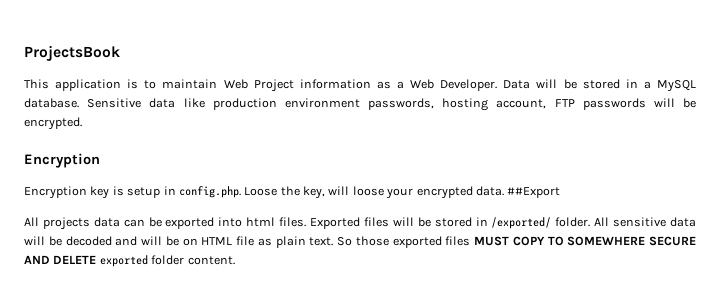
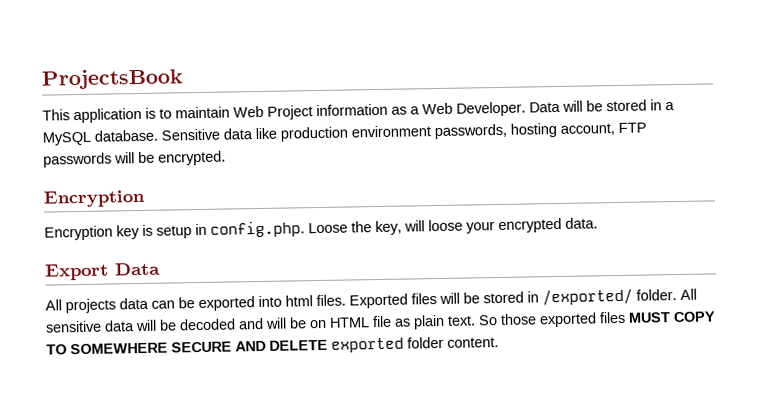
- Encryption key is setup in config.php. Loose the key, will loose your encrypted data. ##Export
+ Encryption key is setup in config.php. Loose the key, will loose your encrypted data.
+ Export Data

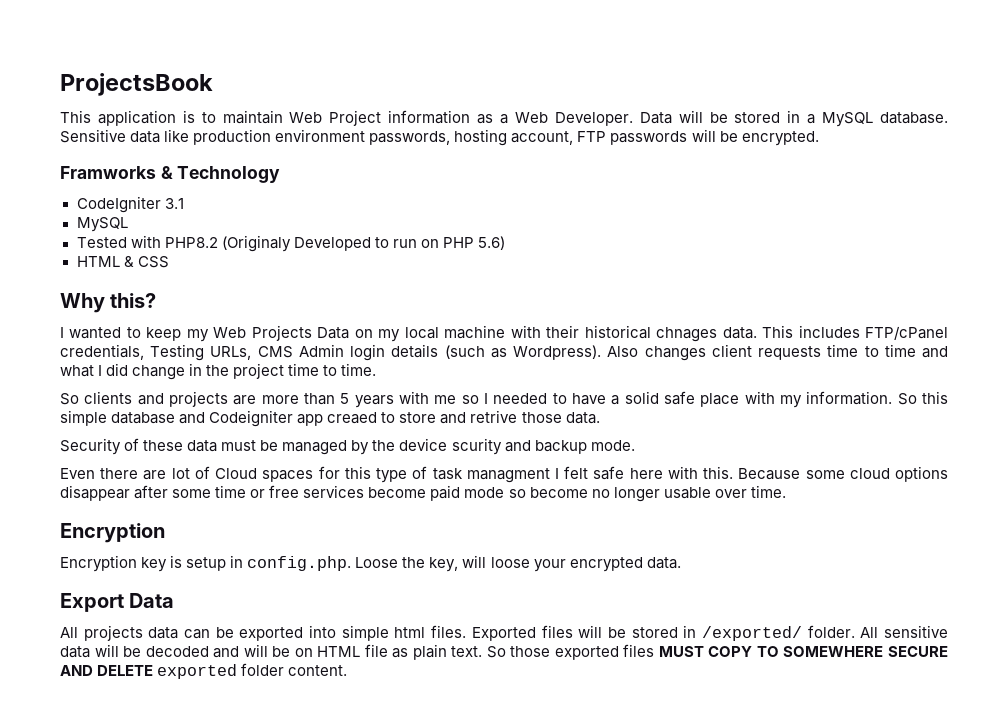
+ Framworks & Technology
+ CodeIgniter 3.1
+ MySQL
+ Tested with PHP8.2 (Originaly Developed to run on PHP 5.6)
+ HTML & CSS
+ Why this?
+ I wanted to keep my Web Projects Data on my local machine with their historical chnages data. This includes FTP/cPanel credentials, Testing URLs, CMS Admin login details (such as Wordpress). Also changes client requests time to time and what I did change in the project time to time.
+ So clients and projects are more than 5 years with me so I needed to have a solid safe place with my information. So this simple database and Codeigniter app creaed to store and retrive those data.
+ Security of these data must be managed by the device scurity and backup mode.
+ Even there are lot of Cloud spaces for this type of task managment I felt safe here with this. Because some cloud options disappear after some time or free services become paid mode so become no longer usable over time.
- All projects data can be exported into html files.
+ All projects data can be exported into simple html files.

